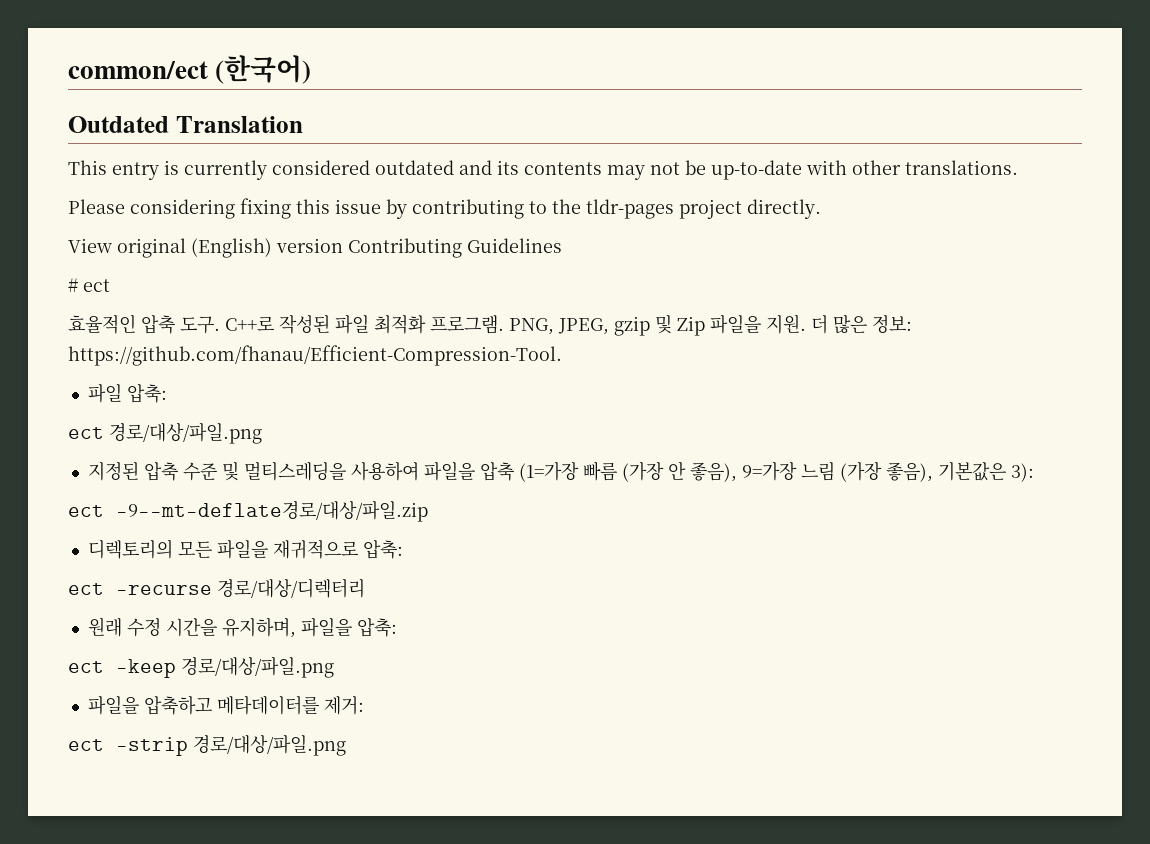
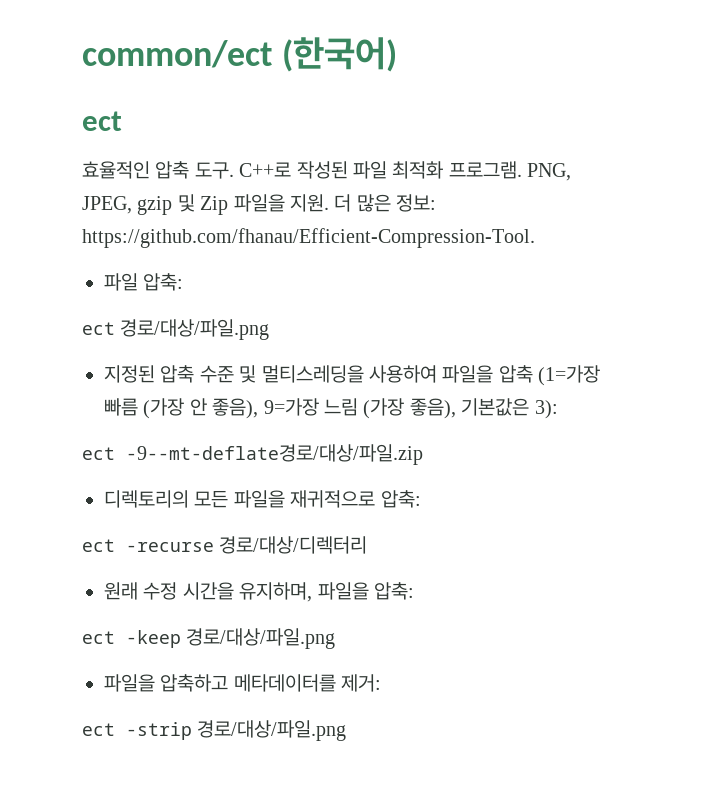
  common/ect (한국어)
- Outdated Translation
- This entry is currently considered outdated and its contents may not be up-to-date with other translations.
- Please considering fixing this issue by contributing to the tldr-pages project directly.
- View original (English) version Contributing Guidelines
- # ect
+ ect

